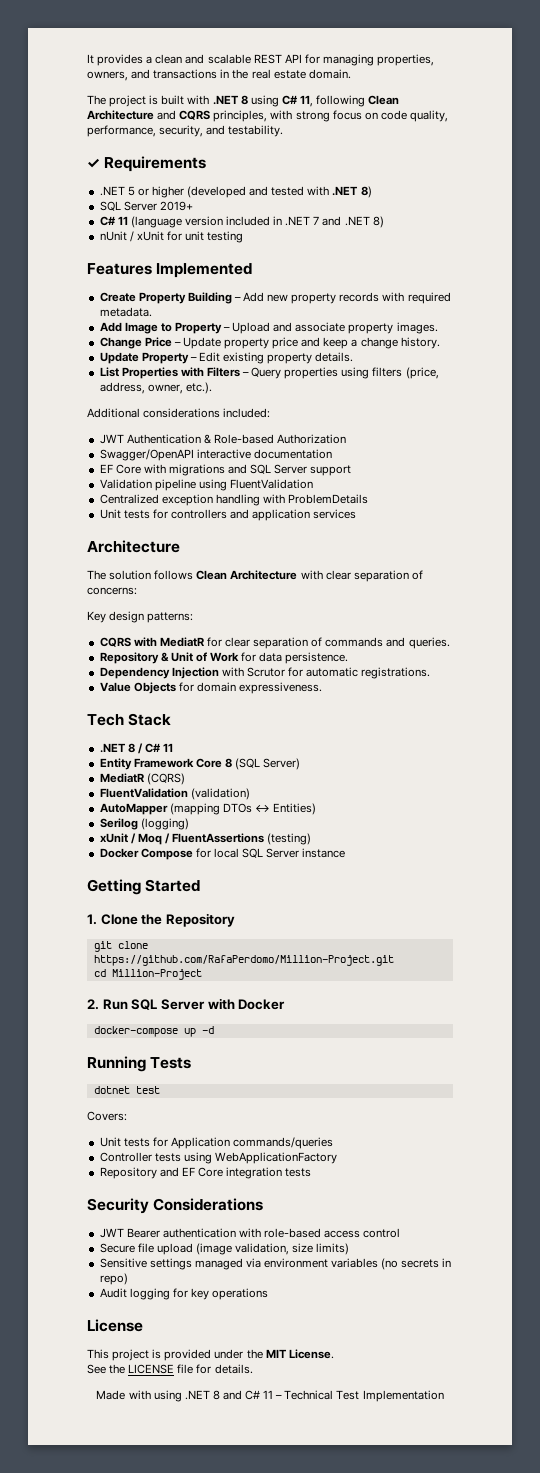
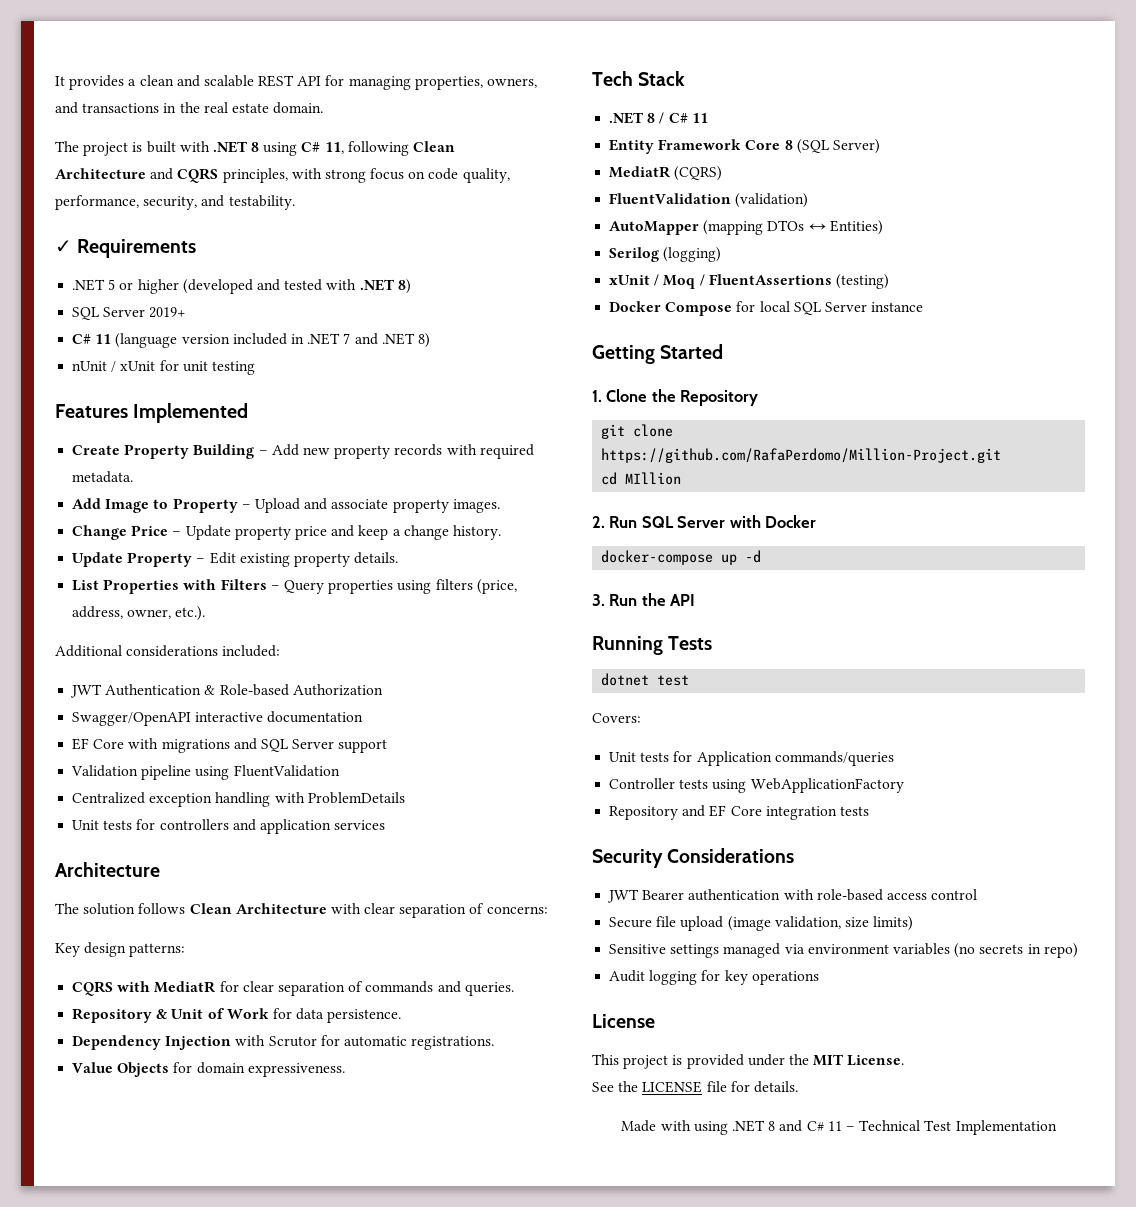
- cd Million-Project
+ cd MIllion
+ 3. Run the API

